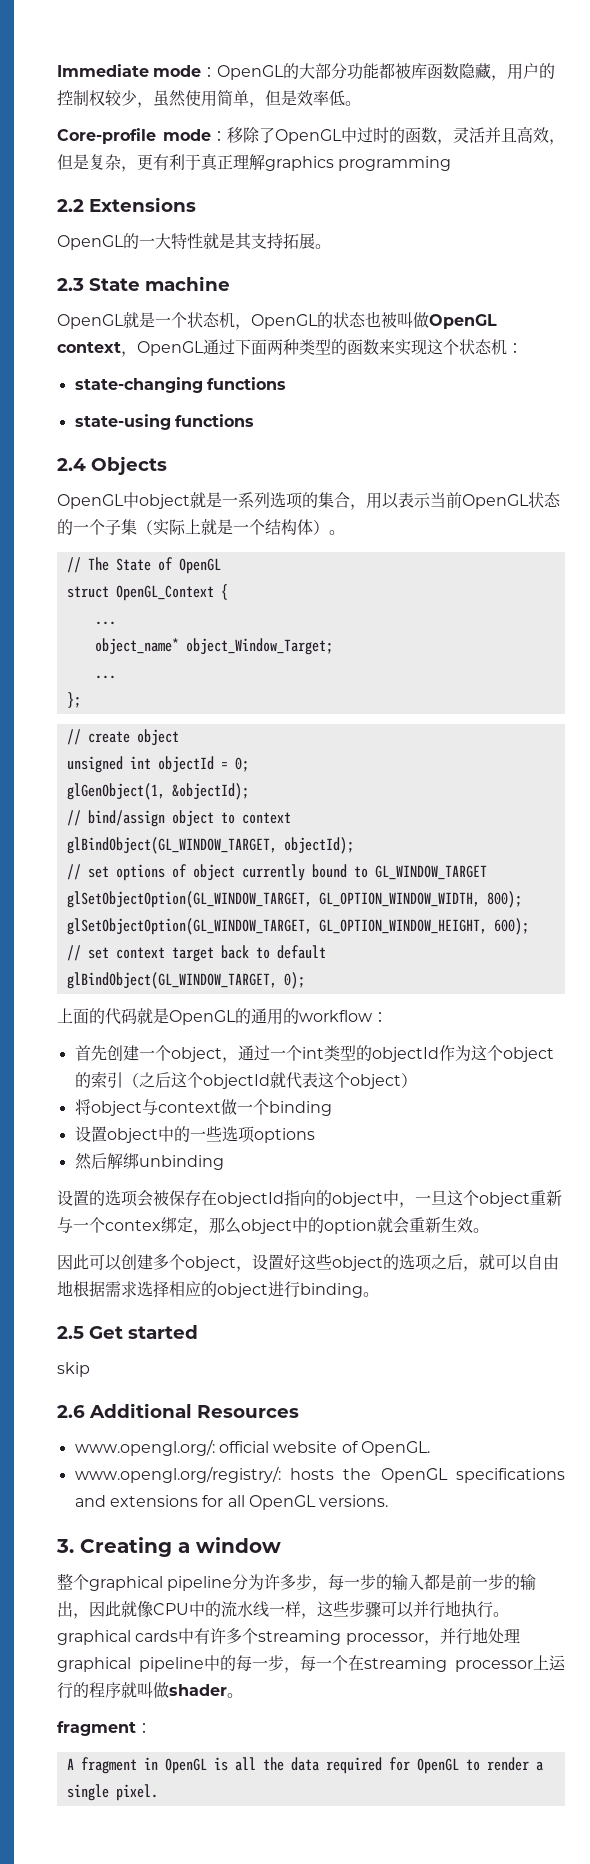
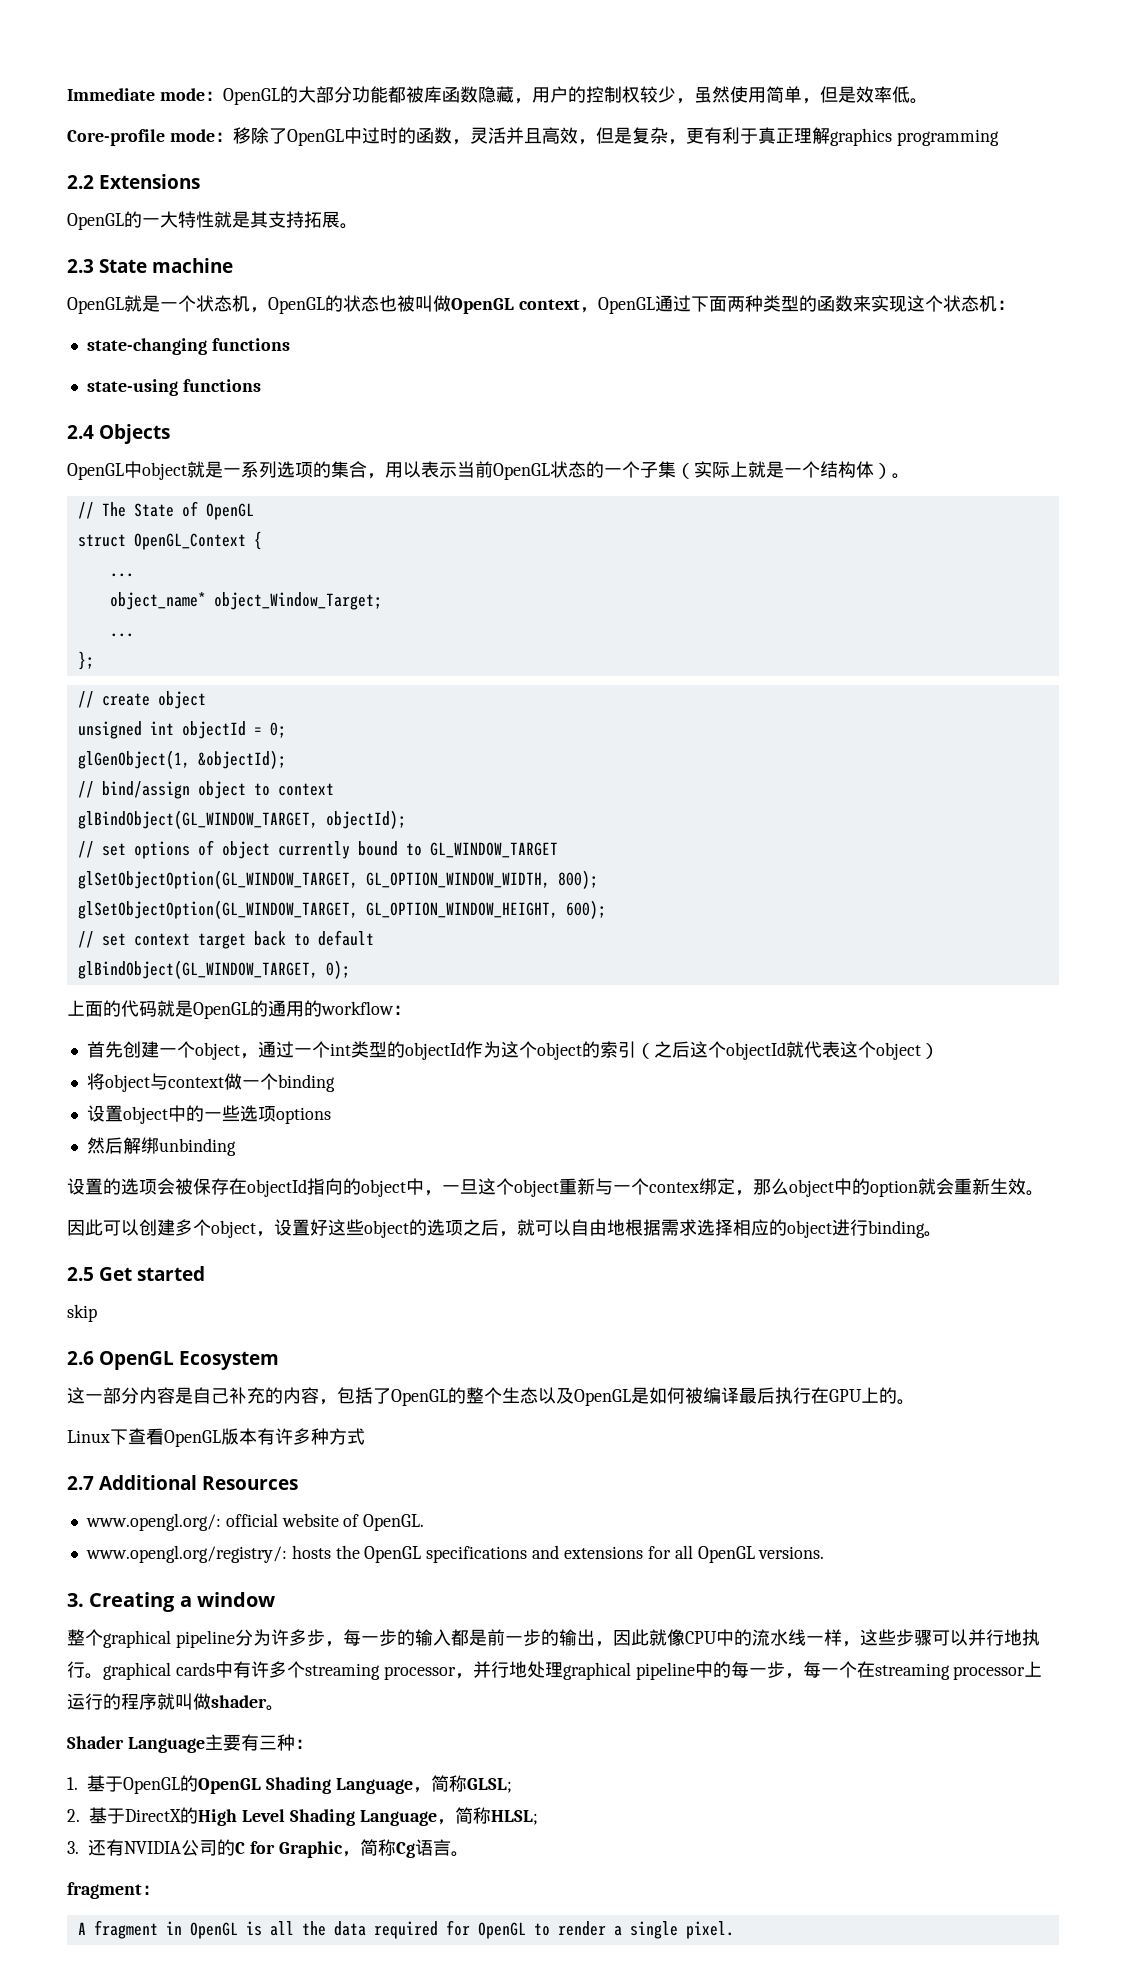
- 2.6 Additional Resources
+ 2.6 OpenGL Ecosystem
+ 这一部分内容是自己补充的内容，包括了OpenGL的整个生态以及OpenGL是如何被编译最后执行在GPU上的。
+ Linux下查看OpenGL版本有许多种方式
+ 2.7 Additional Resources
+ Shader Language主要有三种：
+ 1.基于OpenGL的OpenGL Shading Language，简称GLSL;
+ 2.基于DirectX的High Level Shading Language，简称HLSL;
+ 3.还有NVIDIA公司的C for Graphic，简称Cg语言。

